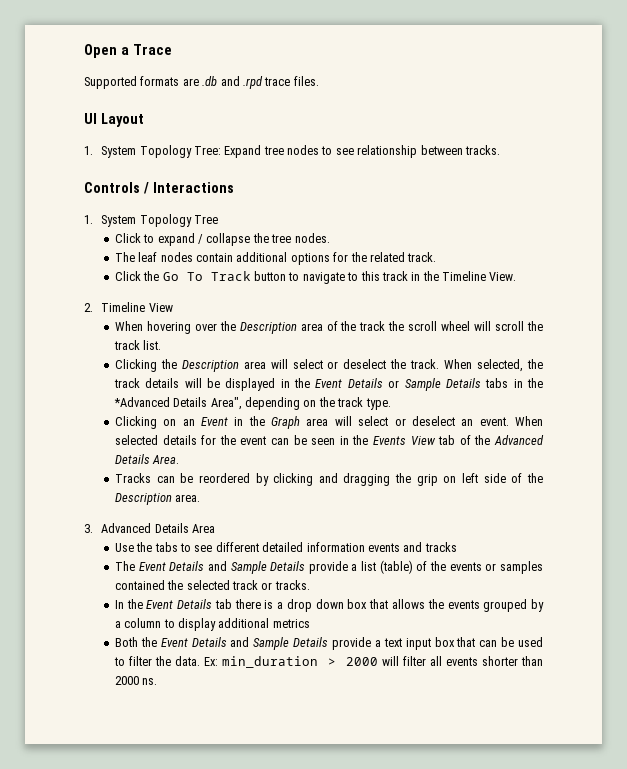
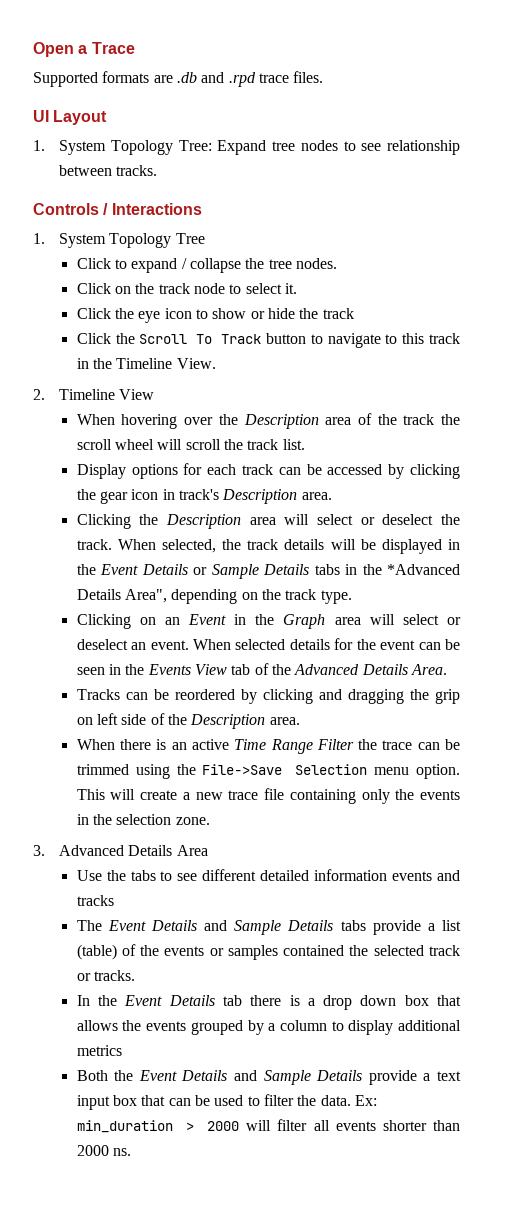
- The leaf nodes contain additional options for the related track.
- Click the Go To Track button to navigate to this track in the Timeline View.
+ Click on the track node to select it.
+ Click the eye icon to show or hide the track
+ Click the Scroll To Track button to navigate to this track in the Timeline View.
+ Display options for each track can be accessed by clicking the gear icon in track's Description area.
+ When there is an active Time Range Filter the trace can be trimmed using the File->Save Selection menu option. This will create a new trace file containing only the events in the selection zone.
- The Event Details and Sample Details provide a list (table) of the events or samples contained the selected track or tracks.
+ The Event Details and Sample Details tabs provide a list (table) of the events or samples contained the selected track or tracks.

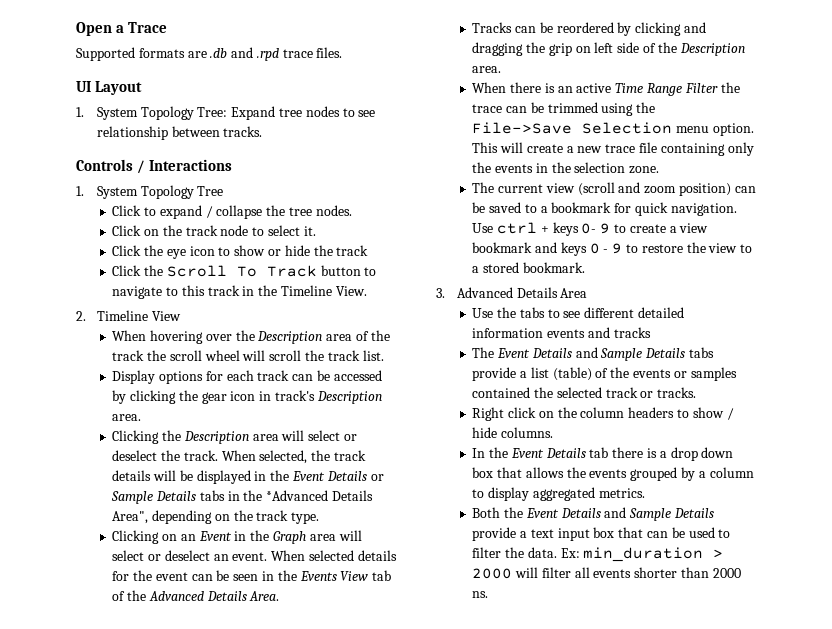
+ The current view (scroll and zoom position) can be saved to a bookmark for quick navigation. Use ctrl + keys 0- 9 to create a view bookmark and keys 0 - 9 to restore the view to a stored bookmark.
+ Right click on the column headers to show / hide columns.
- In the Event Details tab there is a drop down box that allows the events grouped by a column to display additional metrics
+ In the Event Details tab there is a drop down box that allows the events grouped by a column to display aggregated metrics.

